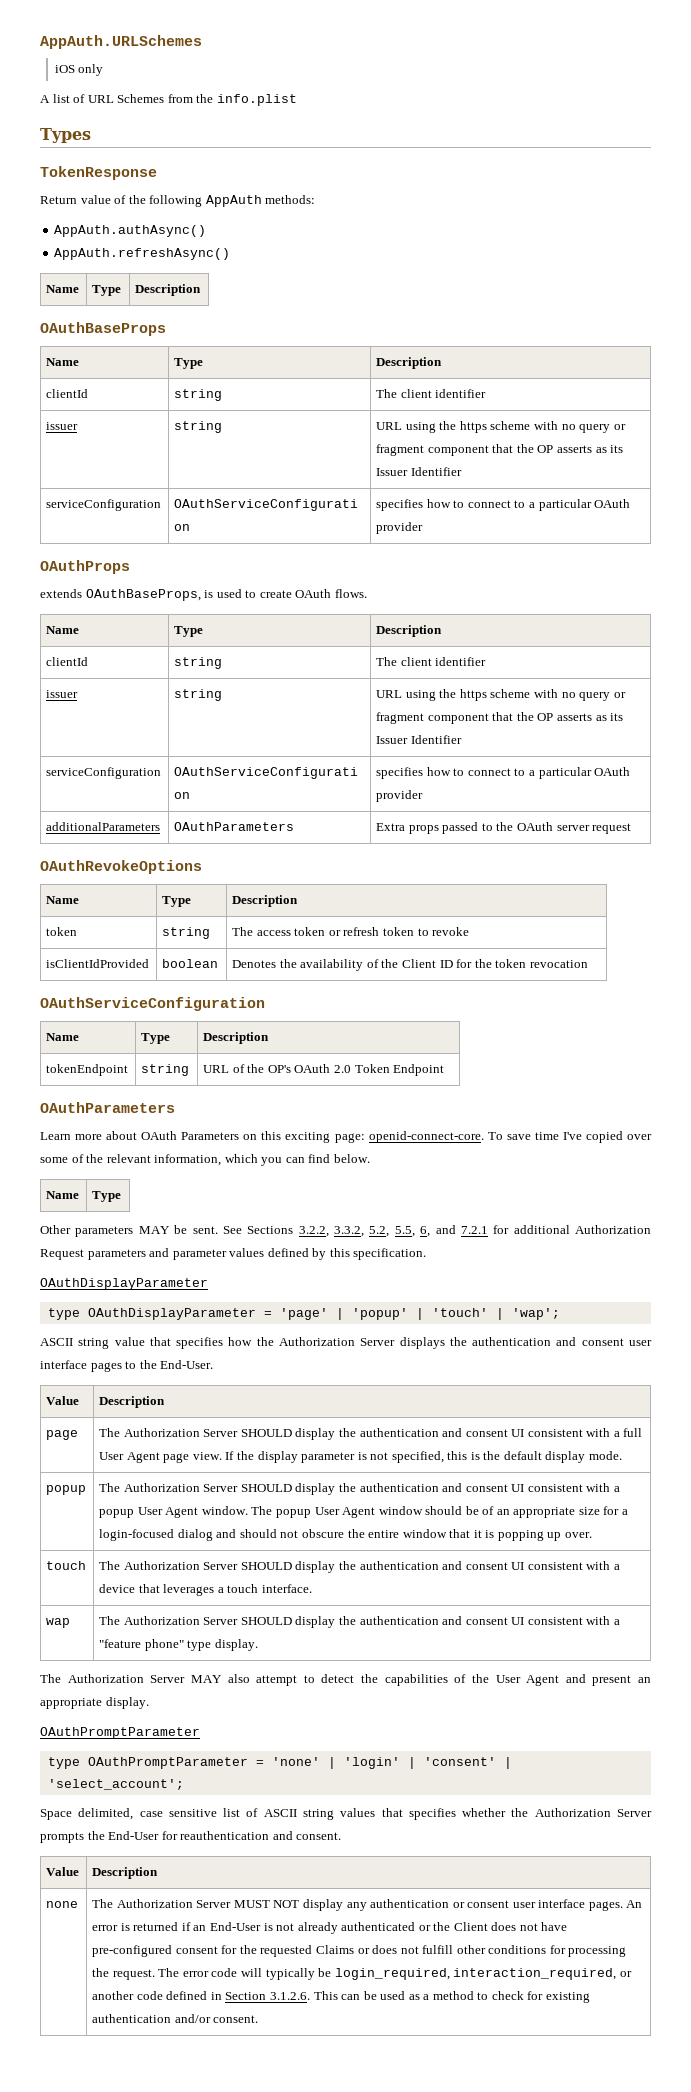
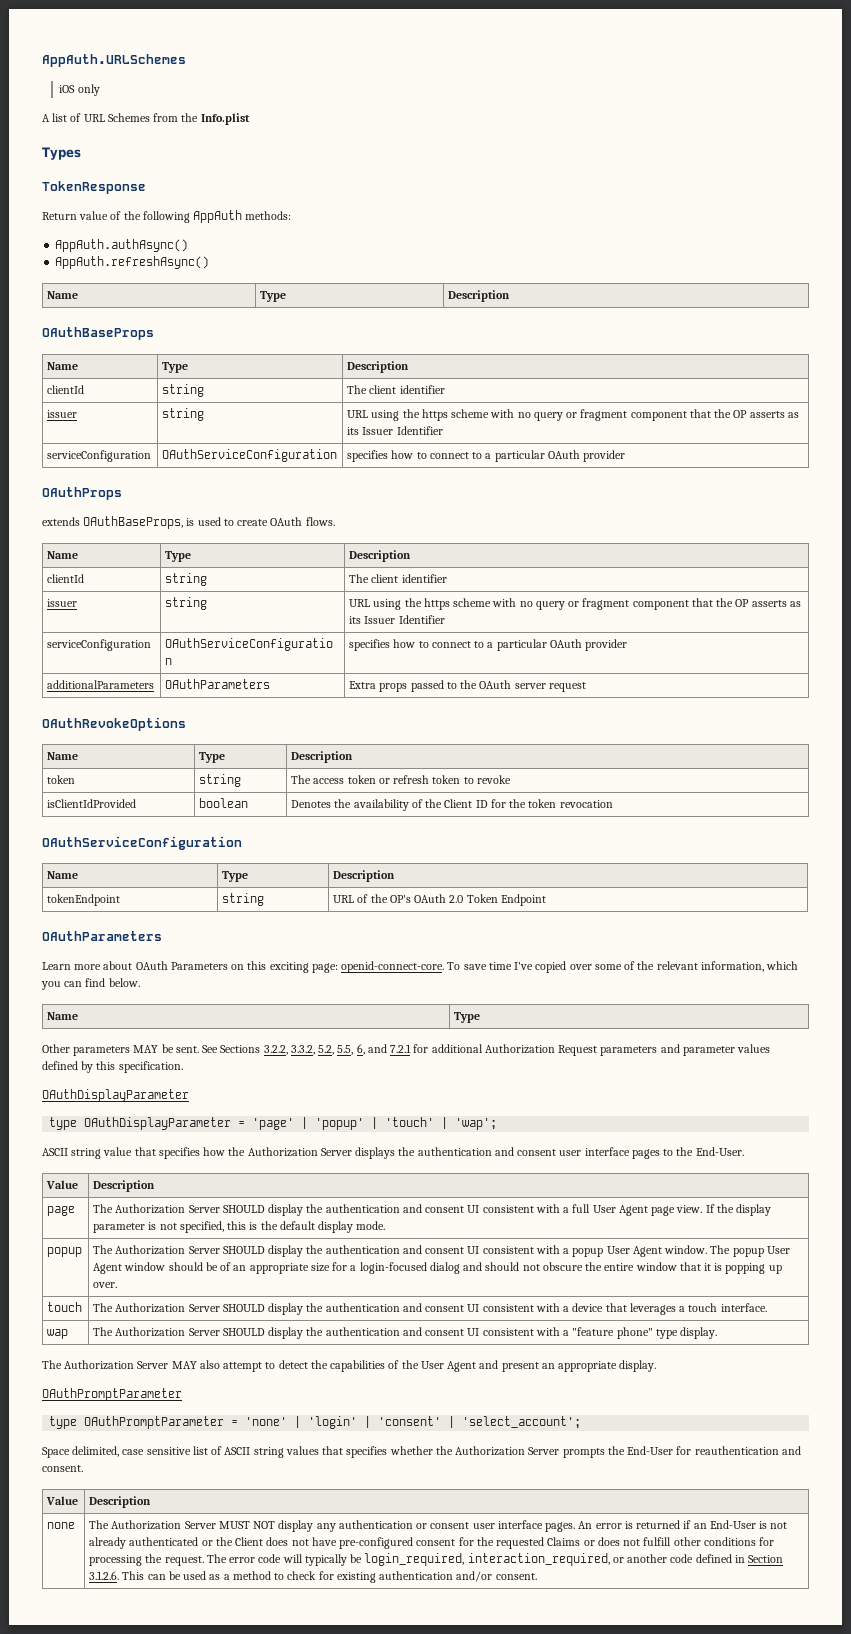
- A list of URL Schemes from the info.plist
+ A list of URL Schemes from the Info.plist

